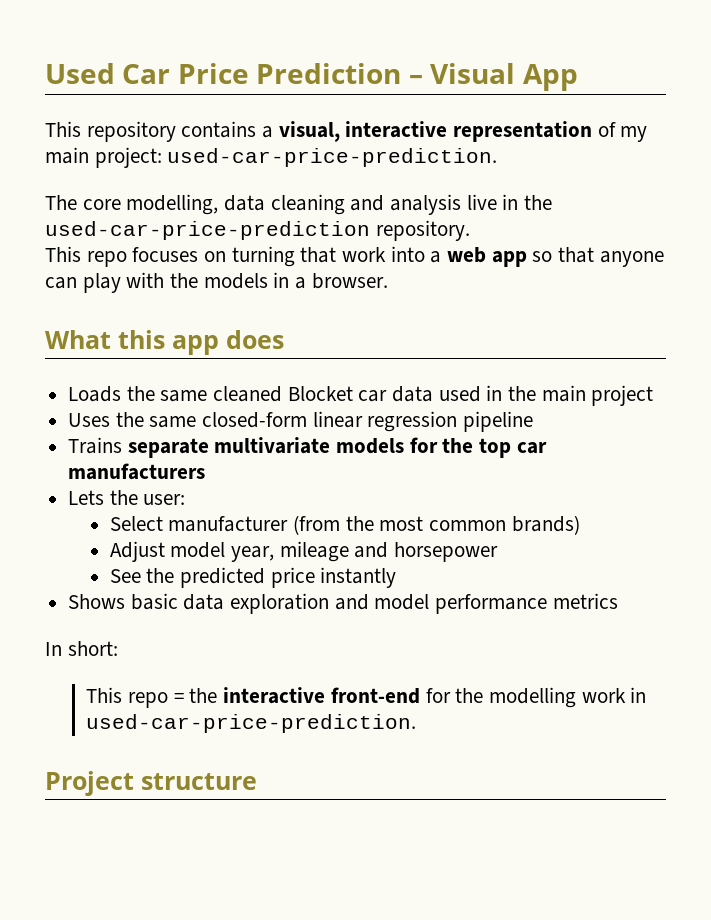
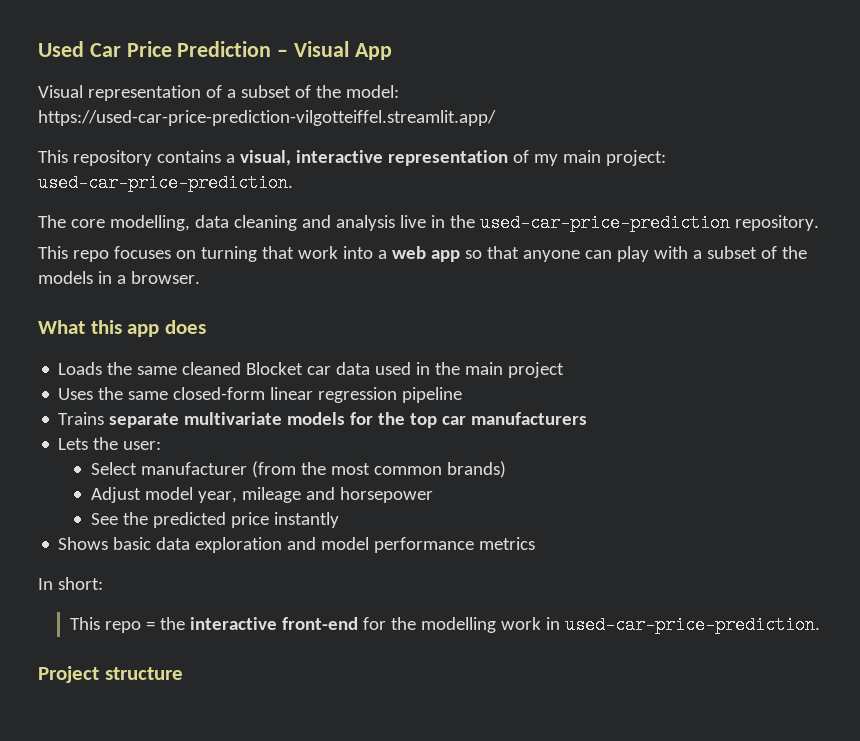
+ Visual representation of a subset of the model: https://used-car-price-prediction-vilgotteiffel.streamlit.app/
- This repo focuses on turning that work into a web app so that anyone can play with the models in a browser.
+ This repo focuses on turning that work into a web app so that anyone can play with a subset of the models in a browser.

